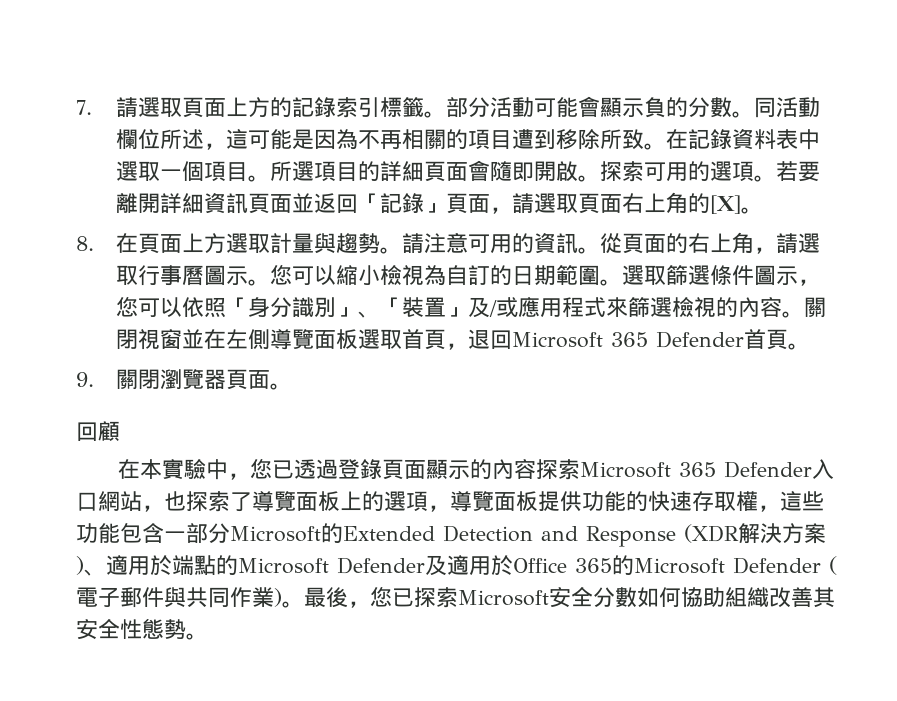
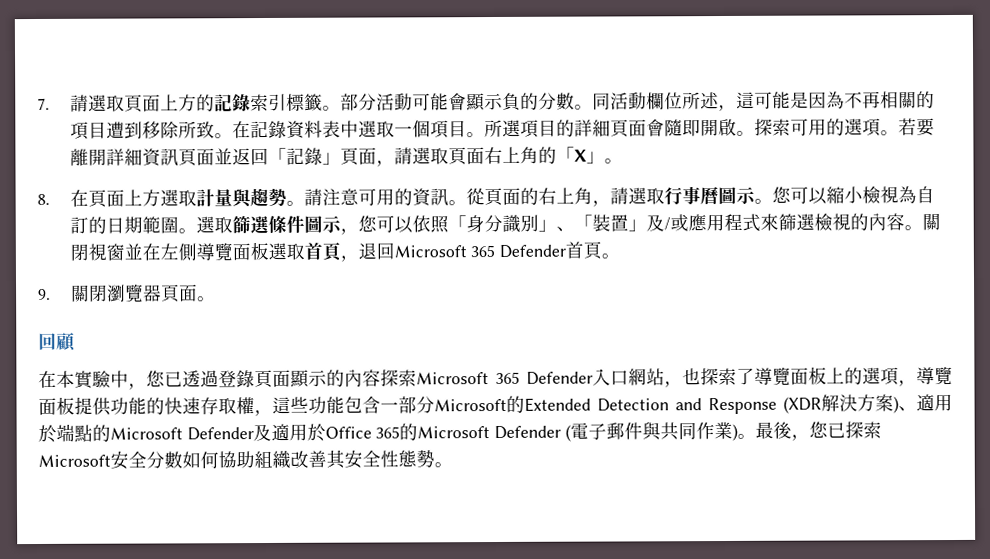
- 若要離開詳細資訊頁面並返回「記錄」頁面，請選取頁面右上角的[X]。
+ 若要離開詳細資訊頁面並返回「記錄」頁面，請選取頁面右上角的「X」。

